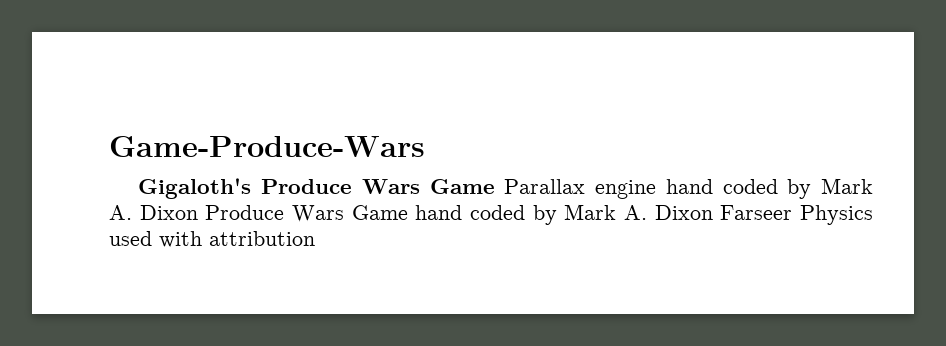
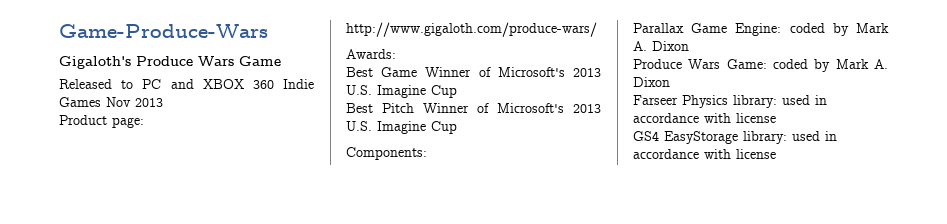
- Gigaloth's Produce Wars Game Parallax engine hand coded by Mark A. Dixon Produce Wars Game hand coded by Mark A. Dixon Farseer Physics used with attribution
+ Gigaloth's Produce Wars Game
+ Released to PC and XBOX 360 Indie Games Nov 2013
+ Product page: http://www.gigaloth.com/produce-wars/
+ Awards:
+ Best Game Winner of Microsoft's 2013 U.S. Imagine Cup
+ Best Pitch Winner of Microsoft's 2013 U.S. Imagine Cup
+ Components:
+ Parallax Game Engine: coded by Mark A. Dixon
+ Produce Wars Game: coded by Mark A. Dixon
+ Farseer Physics library: used in accordance with license
+ GS4 EasyStorage library: used in accordance with license

